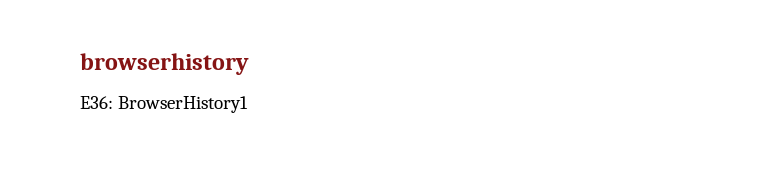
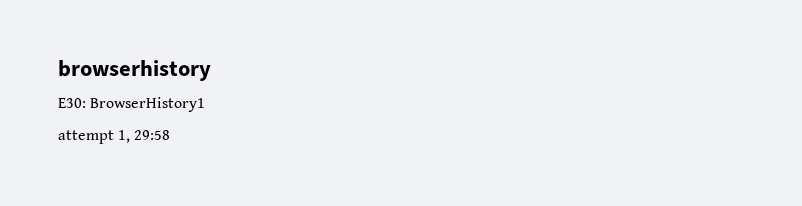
- E36: BrowserHistory1
+ E30: BrowserHistory1
+ attempt 1, 29:58

